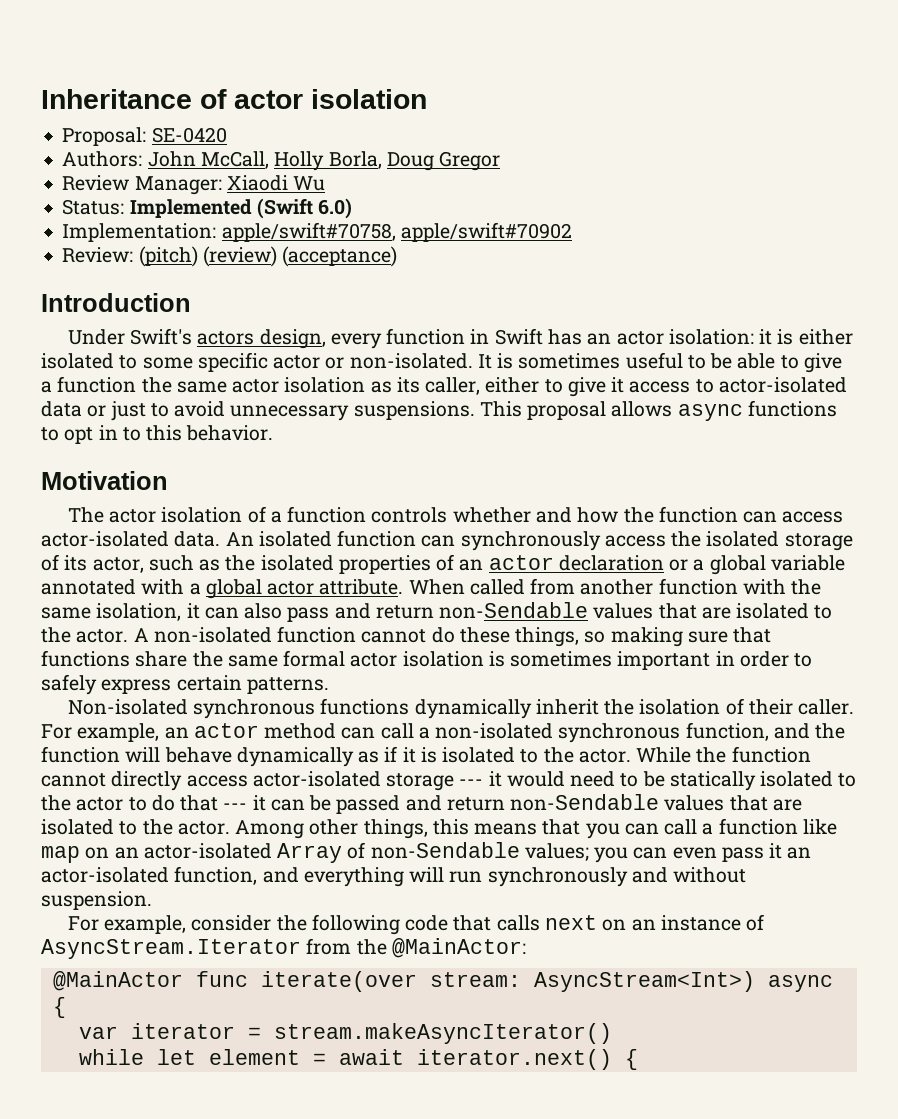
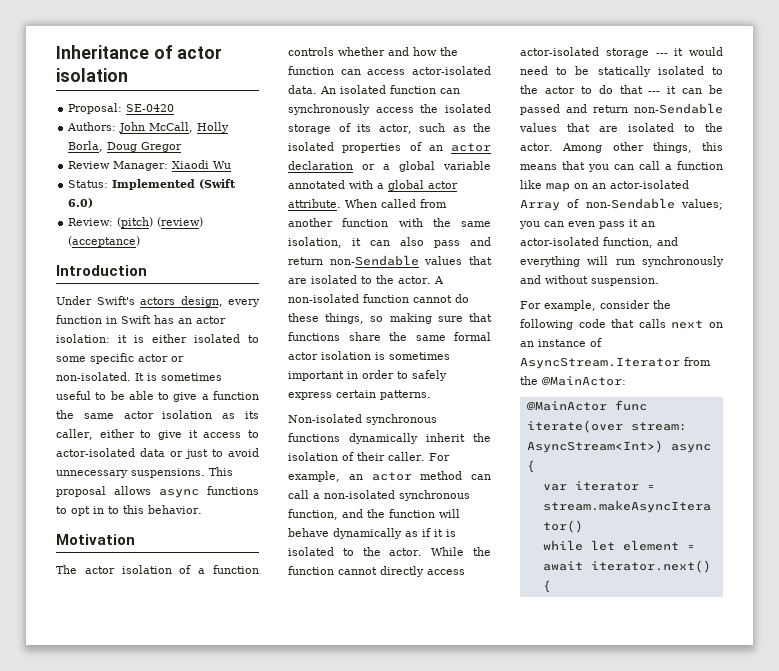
- Implementation: apple/swift#70758, apple/swift#70902

